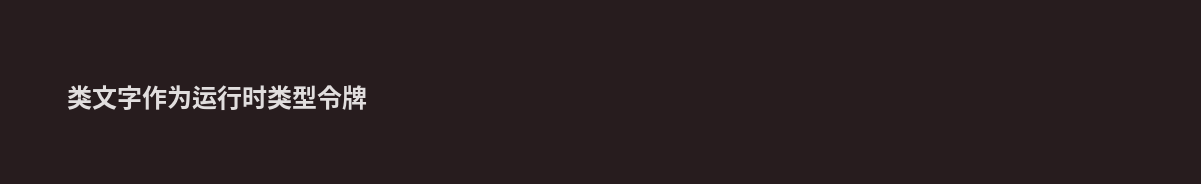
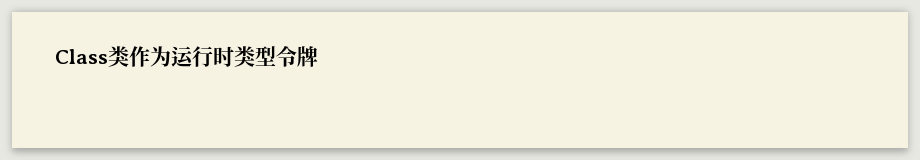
- 类文字作为运行时类型令牌
+ Class类作为运行时类型令牌

